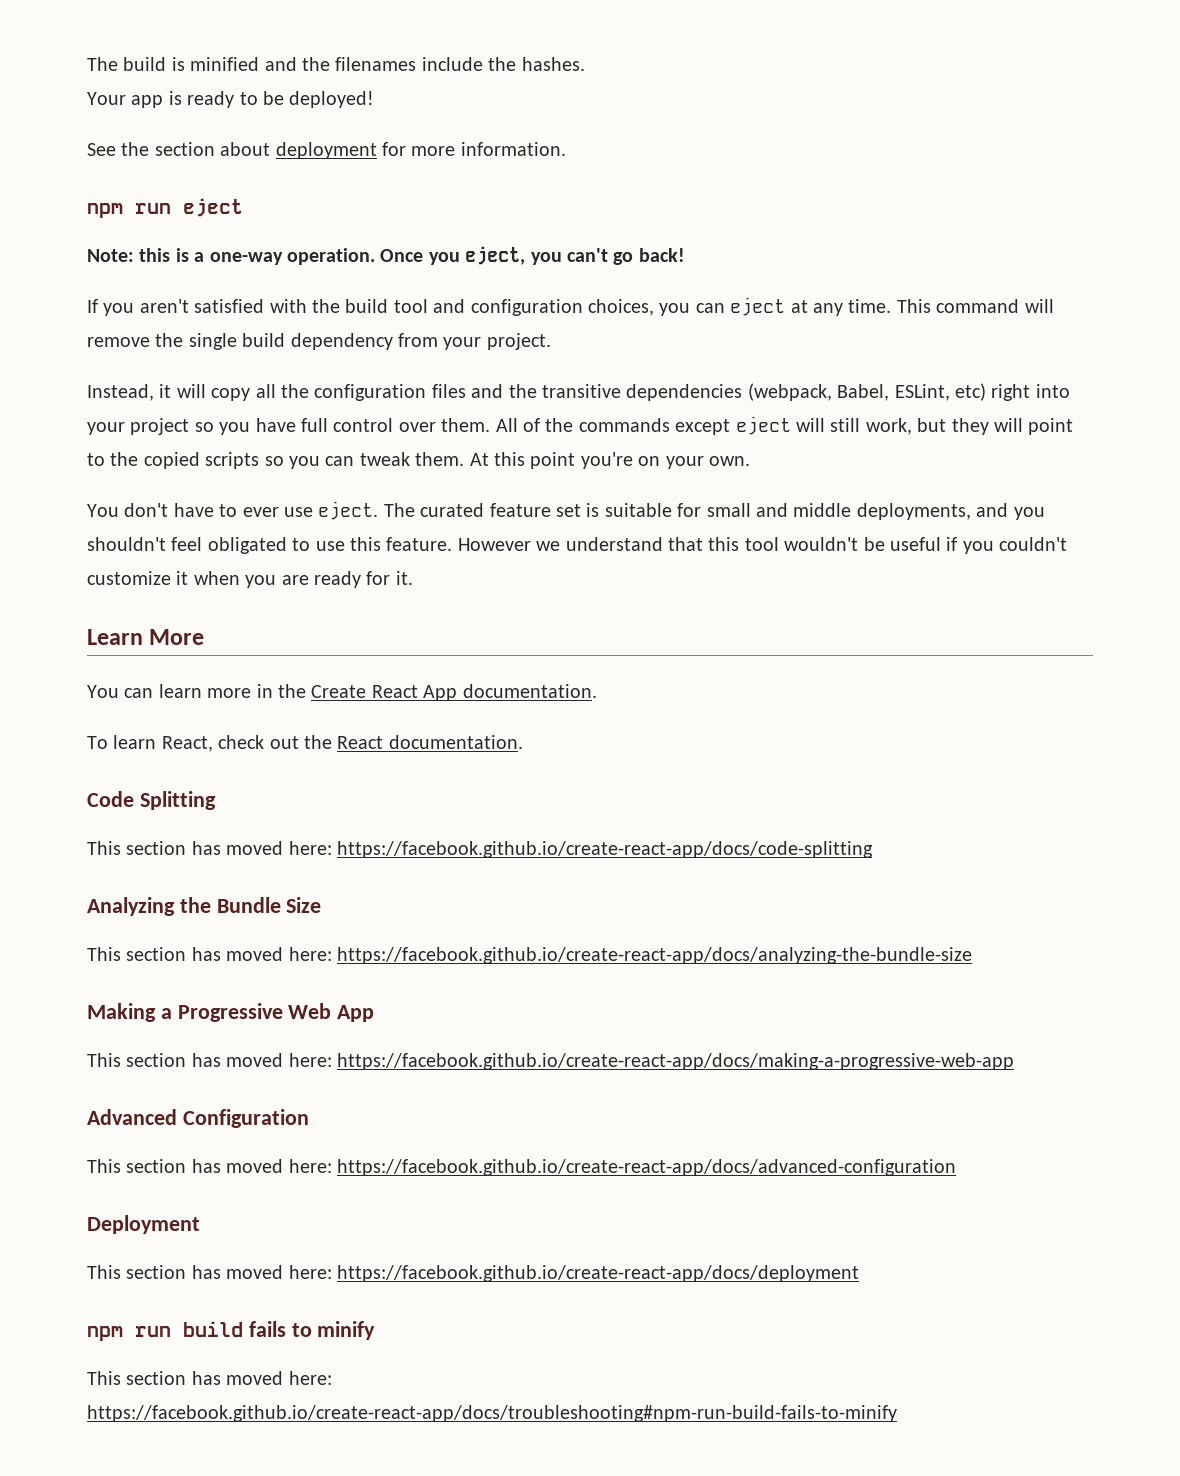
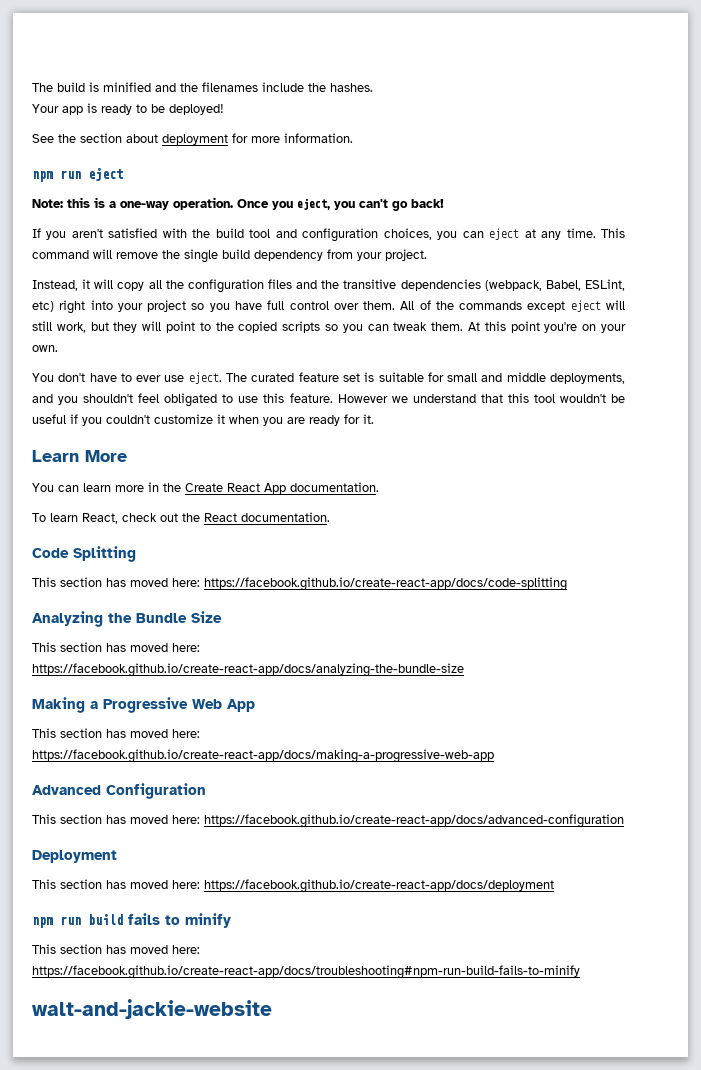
+ walt-and-jackie-website

